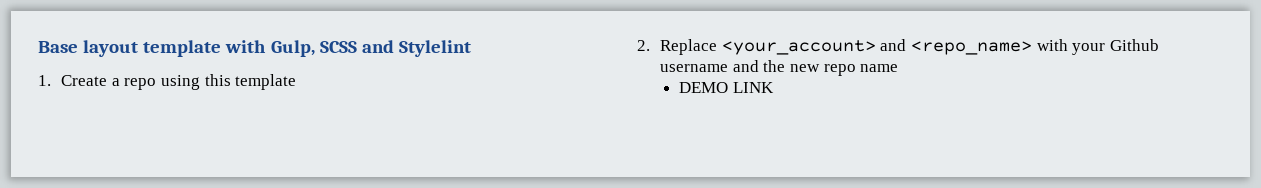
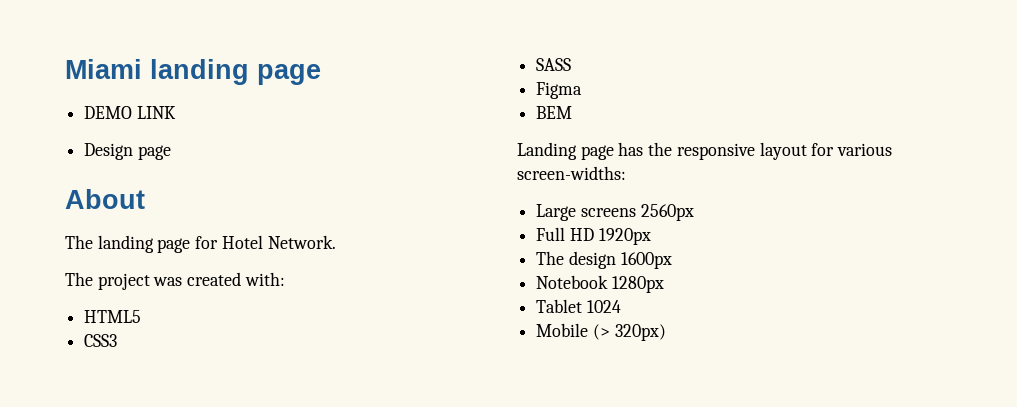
- Base layout template with Gulp, SCSS and Stylelint
- 1. Create a repo using this template
- 2. Replace <your_account> and <repo_name> with your Github username and the new repo name
+ Miami landing page
  DEMO LINK
+ Design page
+ About
+ The landing page for Hotel Network.
+ The project was created with:
+ HTML5
+ CSS3
+ SASS
+ Figma
+ BEM
+ Landing page has the responsive layout for various screen-widths:
+ Large screens 2560px
+ Full HD 1920px
+ The design 1600px
+ Notebook 1280px
+ Tablet 1024
+ Mobile (> 320px)

